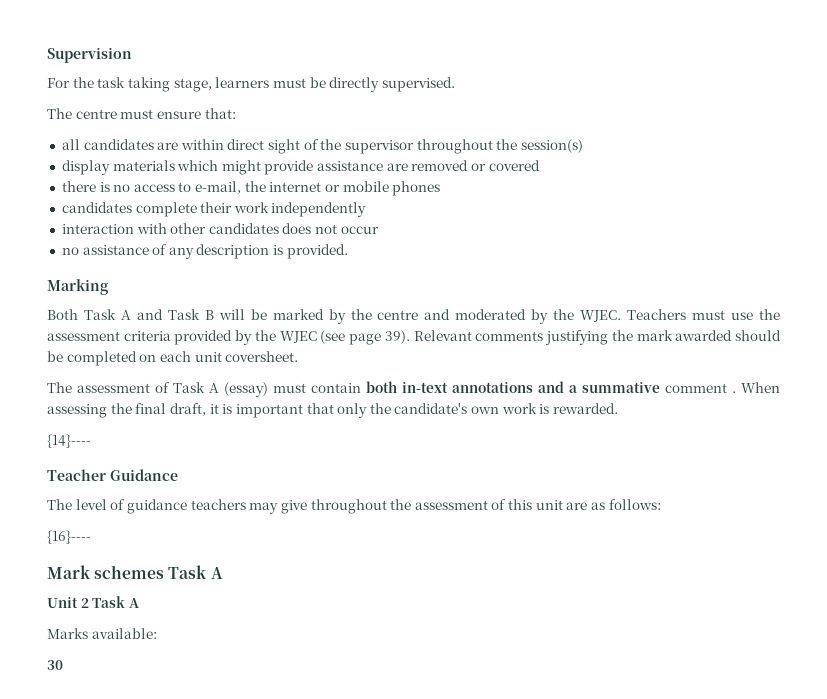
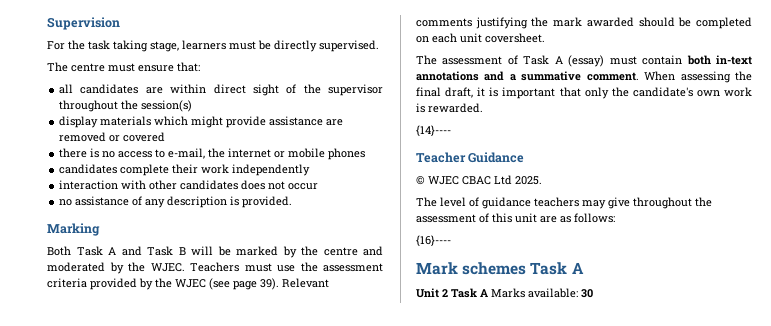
- The assessment of Task A (essay) must contain both in-text annotations and a summative comment .
+ The assessment of Task A (essay) must contain both in-text annotations and a summative comment.
+ © WJEC CBAC Ltd 2025.
- Unit 2 Task A
- Marks available:
- 30
+ Unit 2 Task A Marks available: 30

